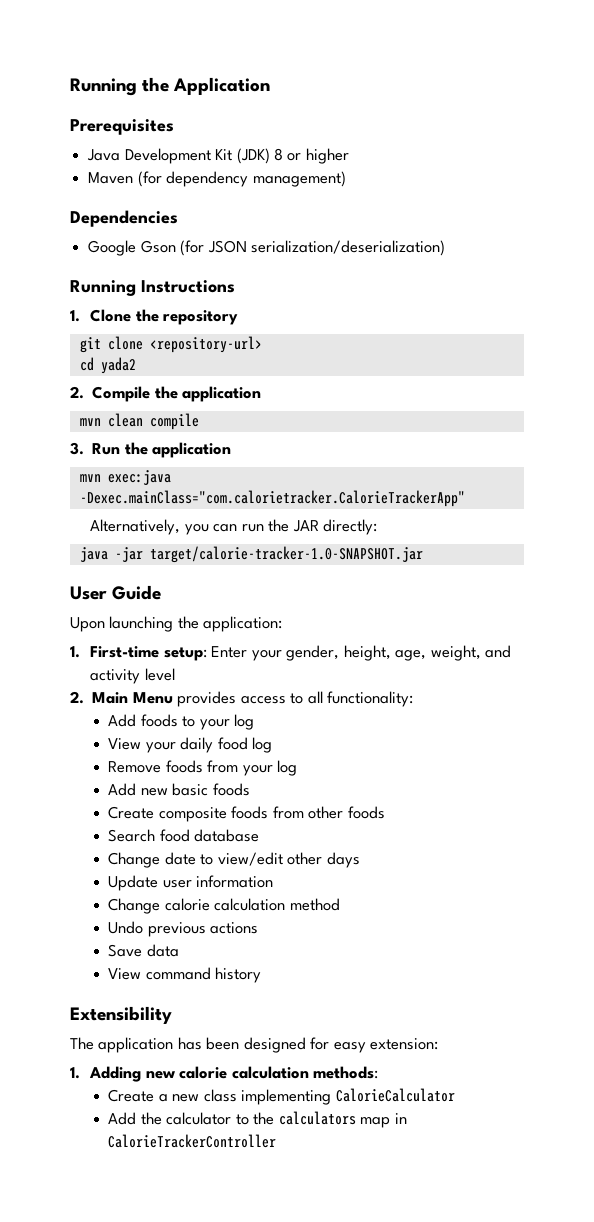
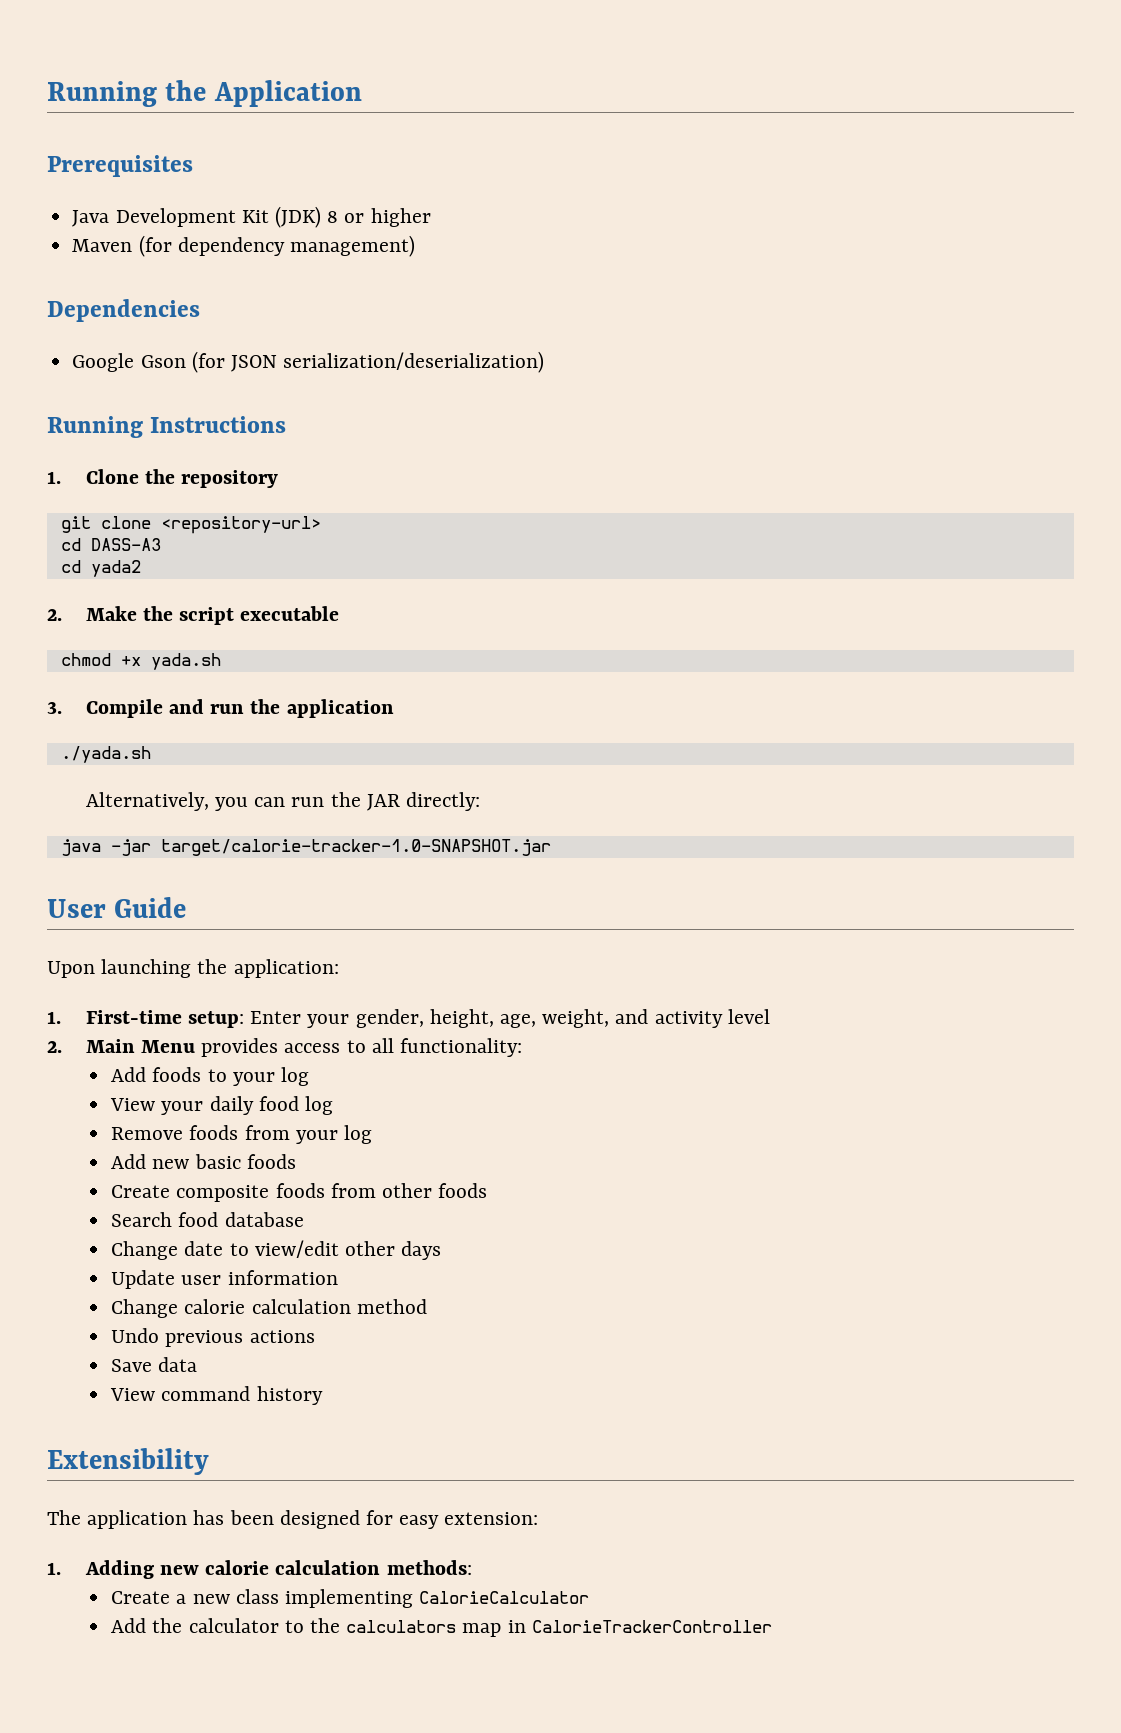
+ cd DASS-A3
- 2. Compile the application
- mvn clean compile
- 3. Run the application
- mvn exec:java -Dexec.mainClass="com.calorietracker.CalorieTrackerApp"
+ 2. Make the script executable
+ chmod +x yada.sh
+ 3. Compile and run the application
+ ./yada.sh

